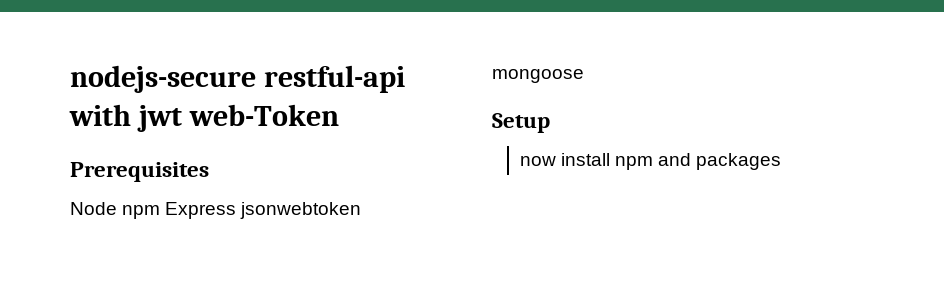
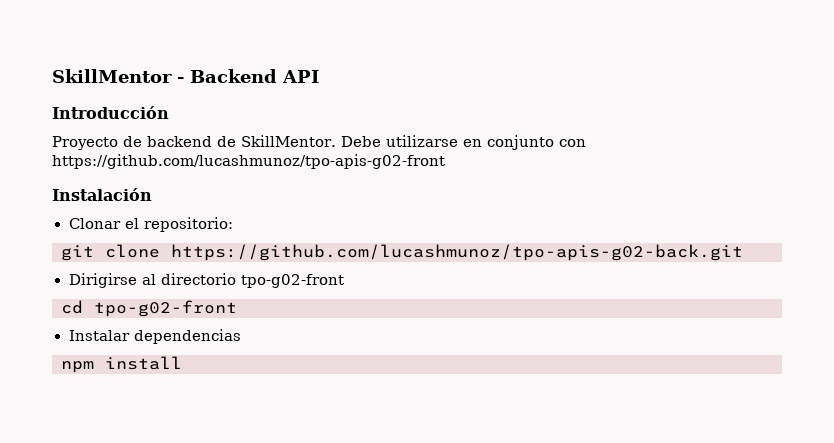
- nodejs-secure restful-api with jwt web-Token
- Prerequisites
- Node npm Express jsonwebtoken mongoose
- Setup
- now install npm and packages
+ SkillMentor - Backend API
+ Introducción
+ Proyecto de backend de SkillMentor. Debe utilizarse en conjunto con https://github.com/lucashmunoz/tpo-apis-g02-front
+ Instalación
+ Clonar el repositorio:
+ git clone https://github.com/lucashmunoz/tpo-apis-g02-back.git
+ Dirigirse al directorio tpo-g02-front
+ cd tpo-g02-front
+ Instalar dependencias
+ npm install

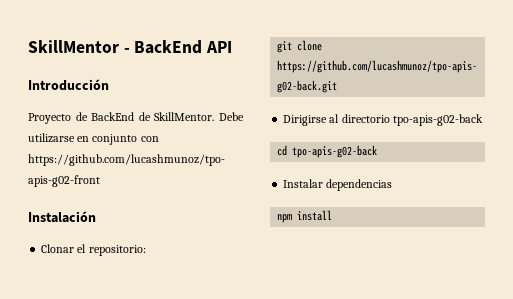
- SkillMentor - Backend API
+ SkillMentor - BackEnd API
- Proyecto de backend de SkillMentor.
+ Proyecto de BackEnd de SkillMentor.
- Dirigirse al directorio tpo-g02-front
+ Dirigirse al directorio tpo-apis-g02-back
- cd tpo-g02-front
+ cd tpo-apis-g02-back

